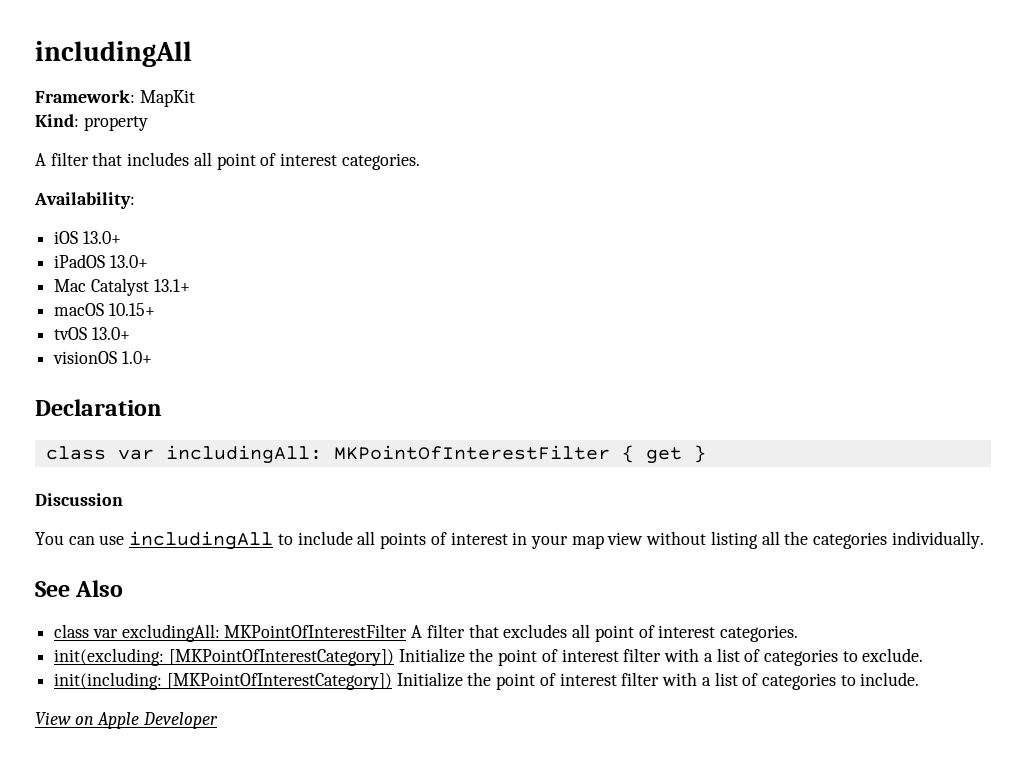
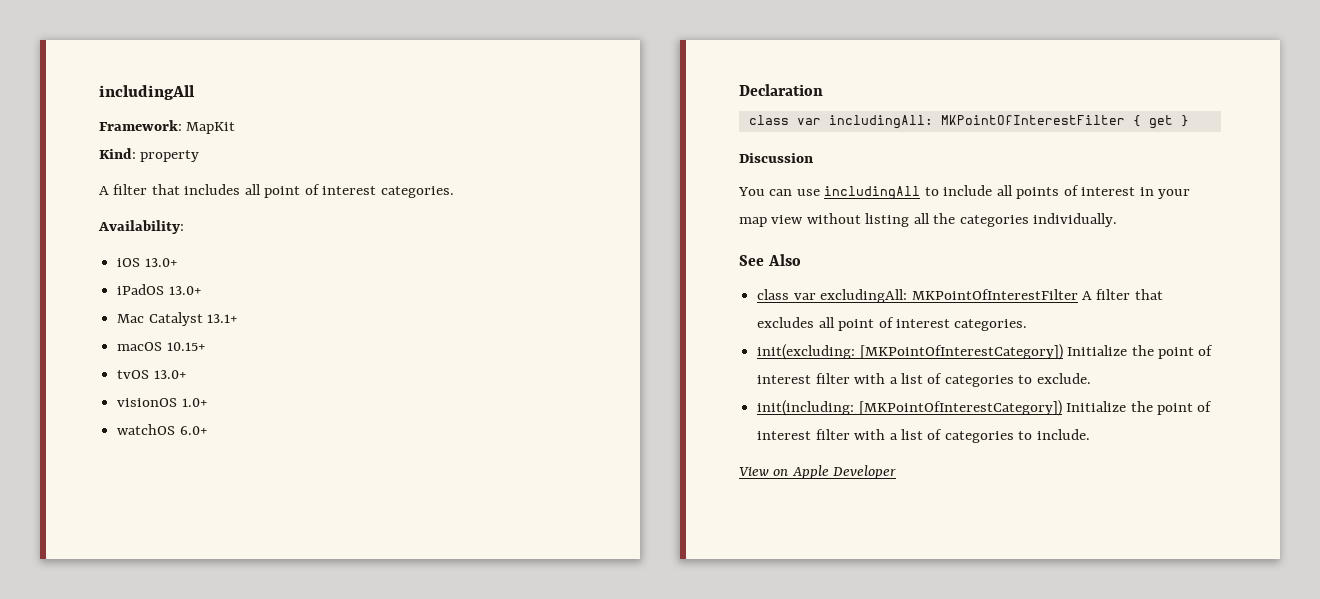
+ watchOS 6.0+

